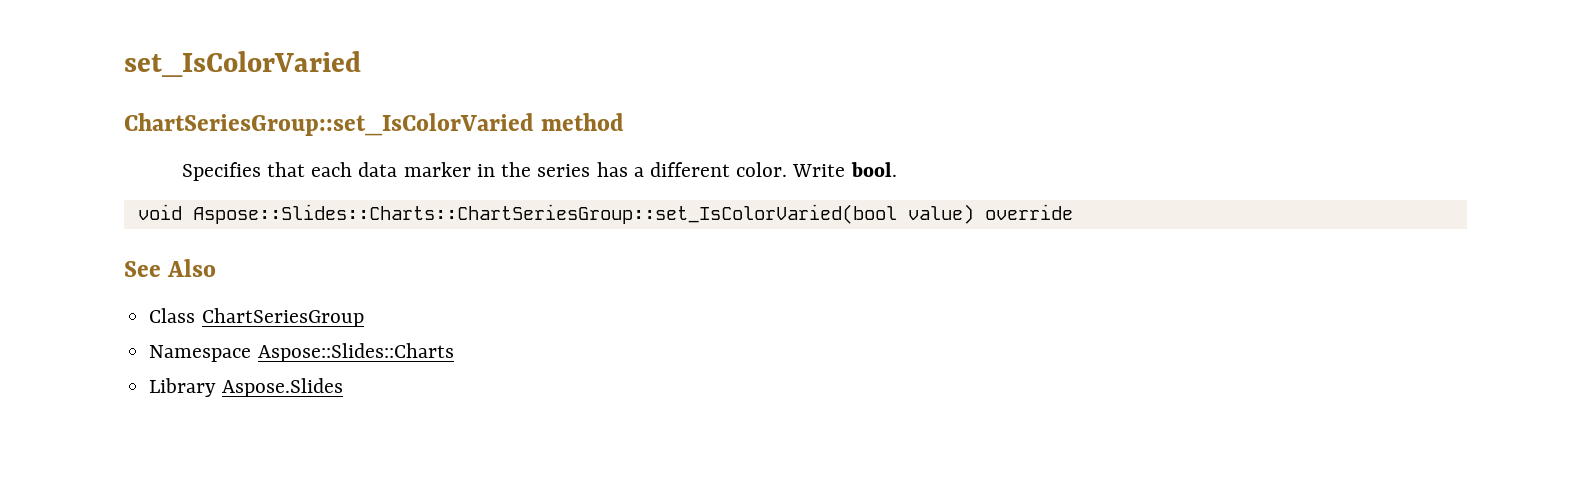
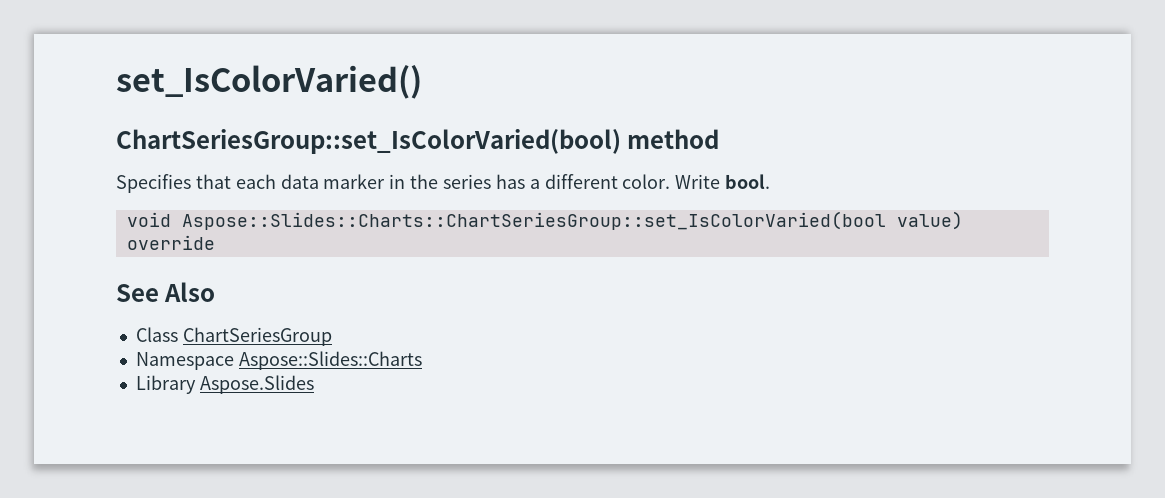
- set_IsColorVaried
- ChartSeriesGroup::set_IsColorVaried method
+ set_IsColorVaried()
+ ChartSeriesGroup::set_IsColorVaried(bool) method

